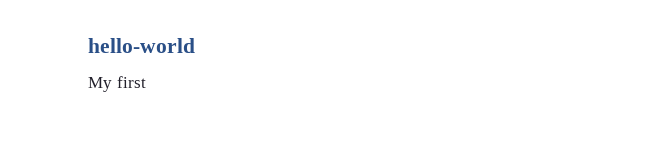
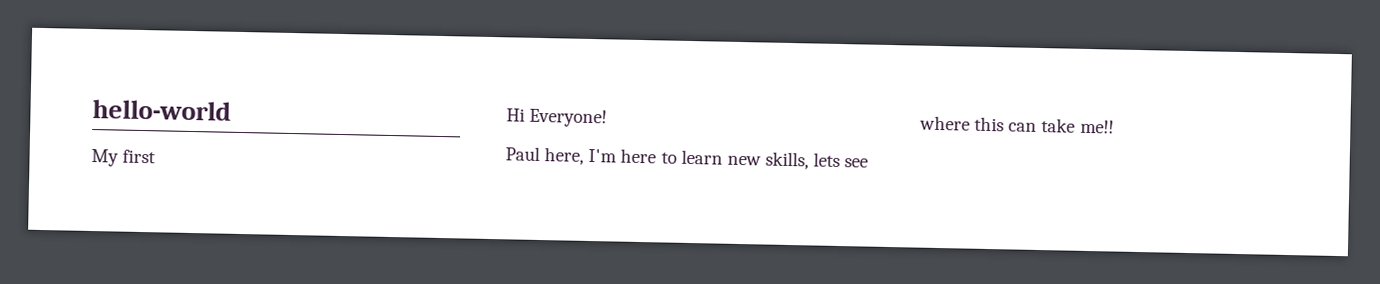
+ Hi Everyone!
+ Paul here, I'm here to learn new skills, lets see where this can take me!!

